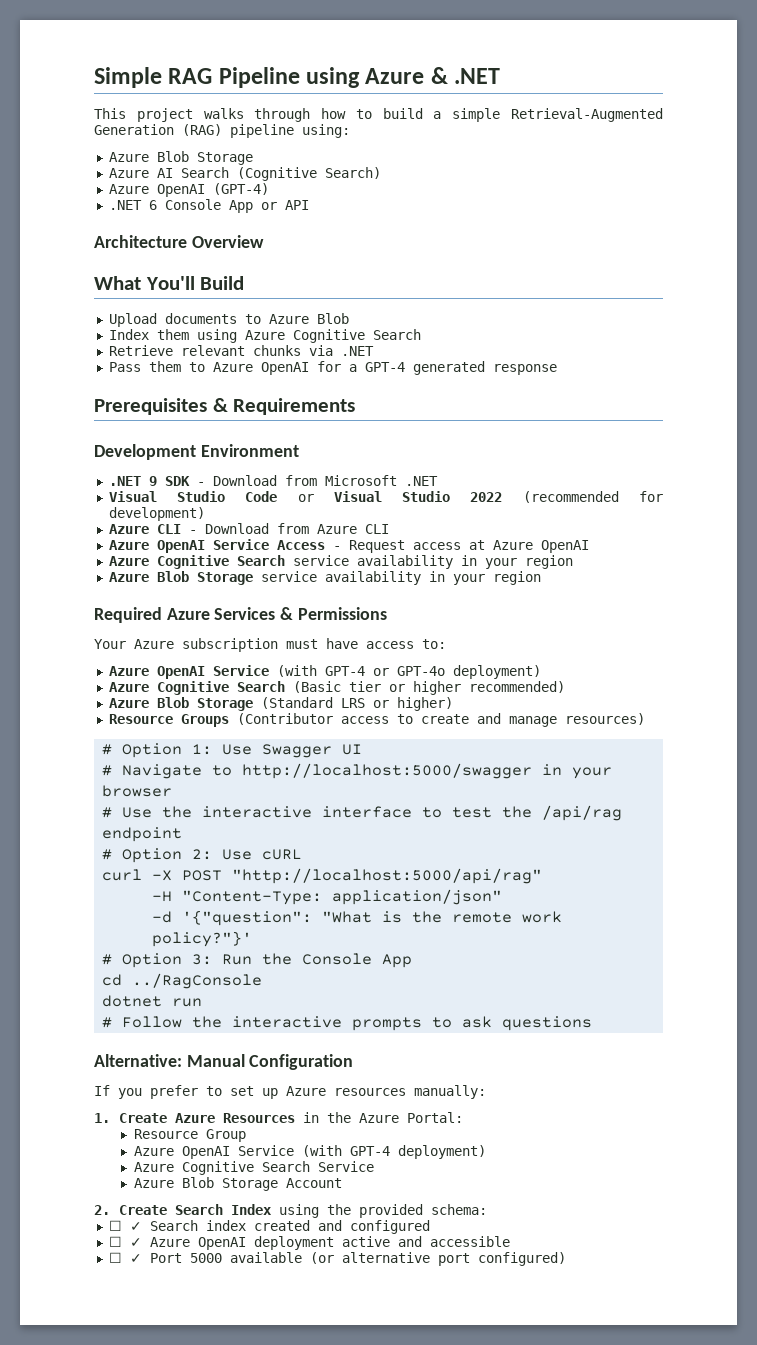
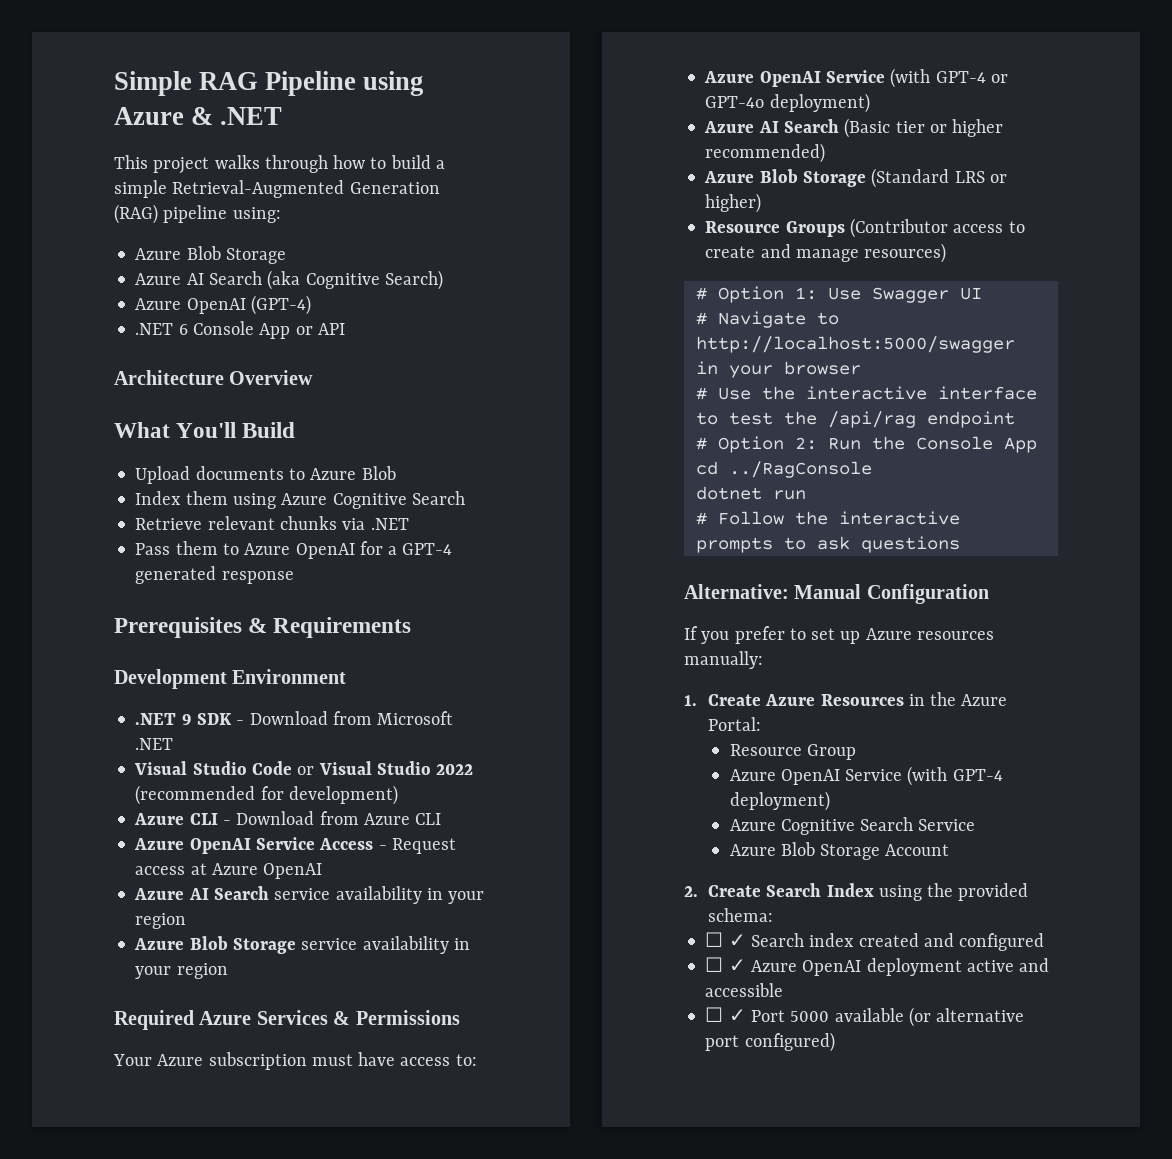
- Azure AI Search (Cognitive Search)
+ Azure AI Search (aka Cognitive Search)
- Azure Cognitive Search service availability in your region
+ Azure AI Search service availability in your region
- Azure Cognitive Search (Basic tier or higher recommended)
+ Azure AI Search (Basic tier or higher recommended)
- # Option 2: Use cURL
- curl -X POST "http://localhost:5000/api/rag"
- -H "Content-Type: application/json"
- -d '{"question": "What is the remote work policy?"}'
- # Option 3: Run the Console App
+ # Option 2: Run the Console App

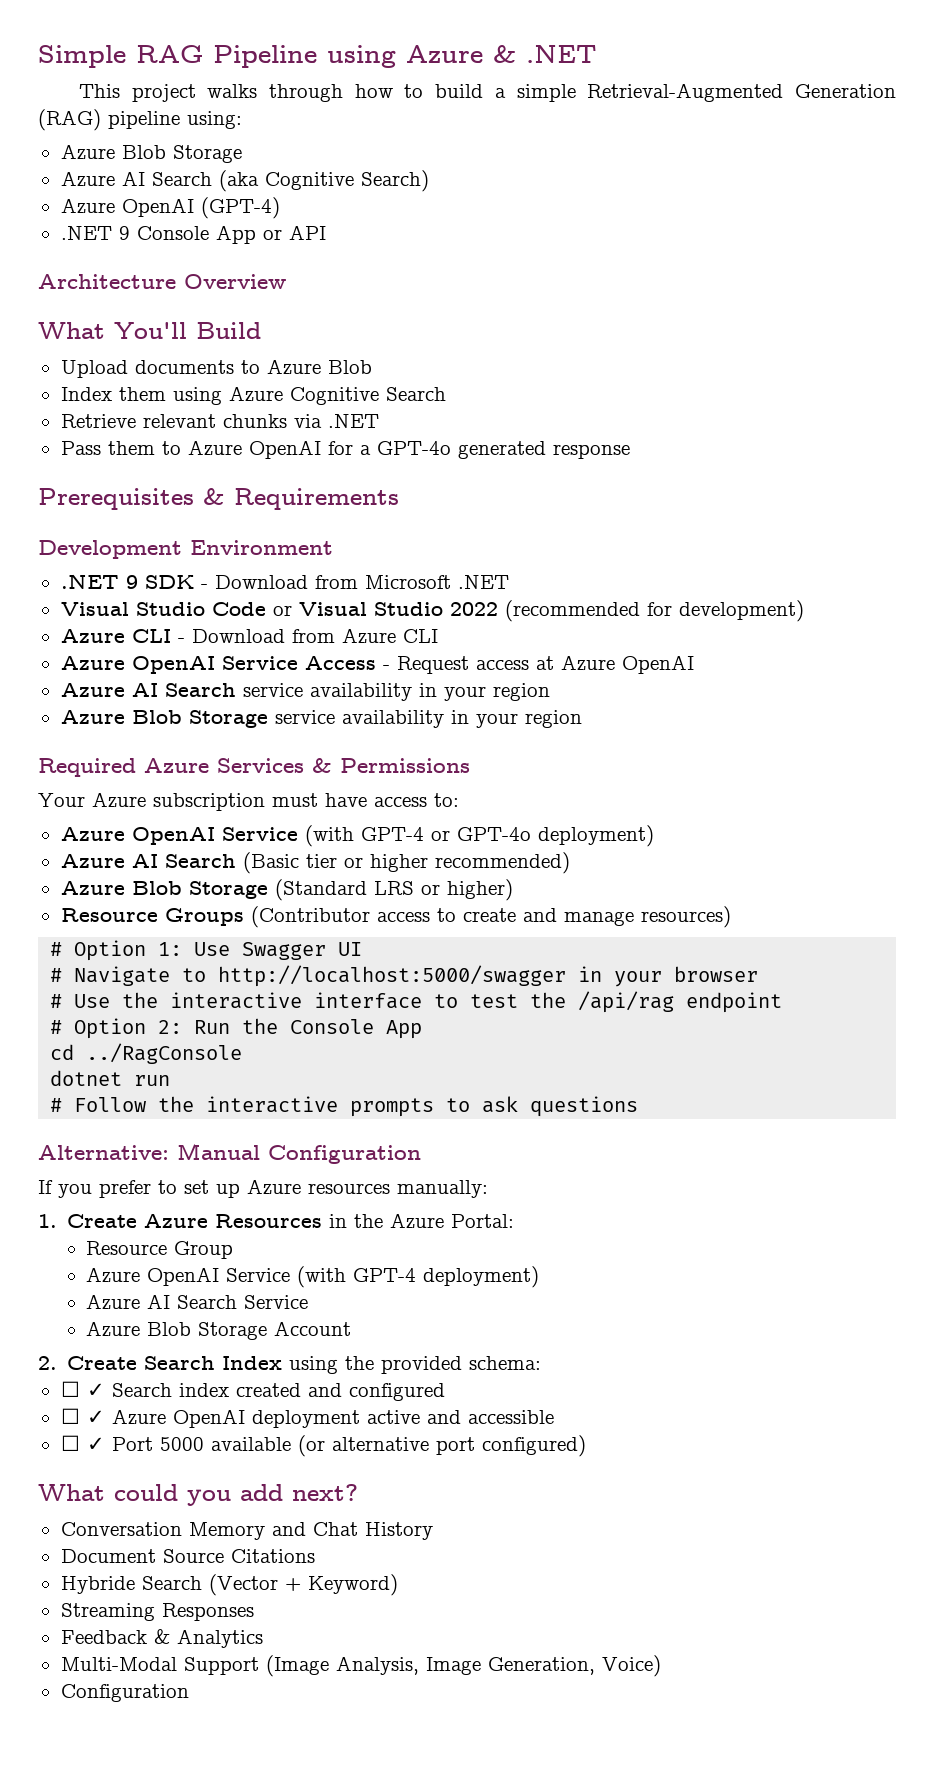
- .NET 6 Console App or API
+ .NET 9 Console App or API
- Pass them to Azure OpenAI for a GPT-4 generated response
+ Pass them to Azure OpenAI for a GPT-4o generated response
- Azure Cognitive Search Service
+ Azure AI Search Service
+ What could you add next?
+ Conversation Memory and Chat History
+ Document Source Citations
+ Hybride Search (Vector + Keyword)
+ Streaming Responses
+ Feedback & Analytics
+ Multi-Modal Support (Image Analysis, Image Generation, Voice)
+ Configuration

